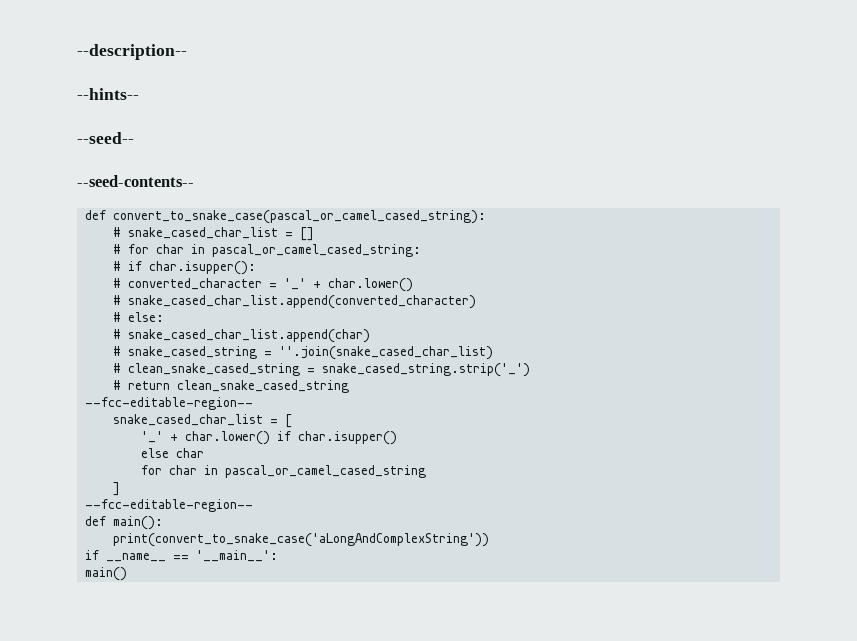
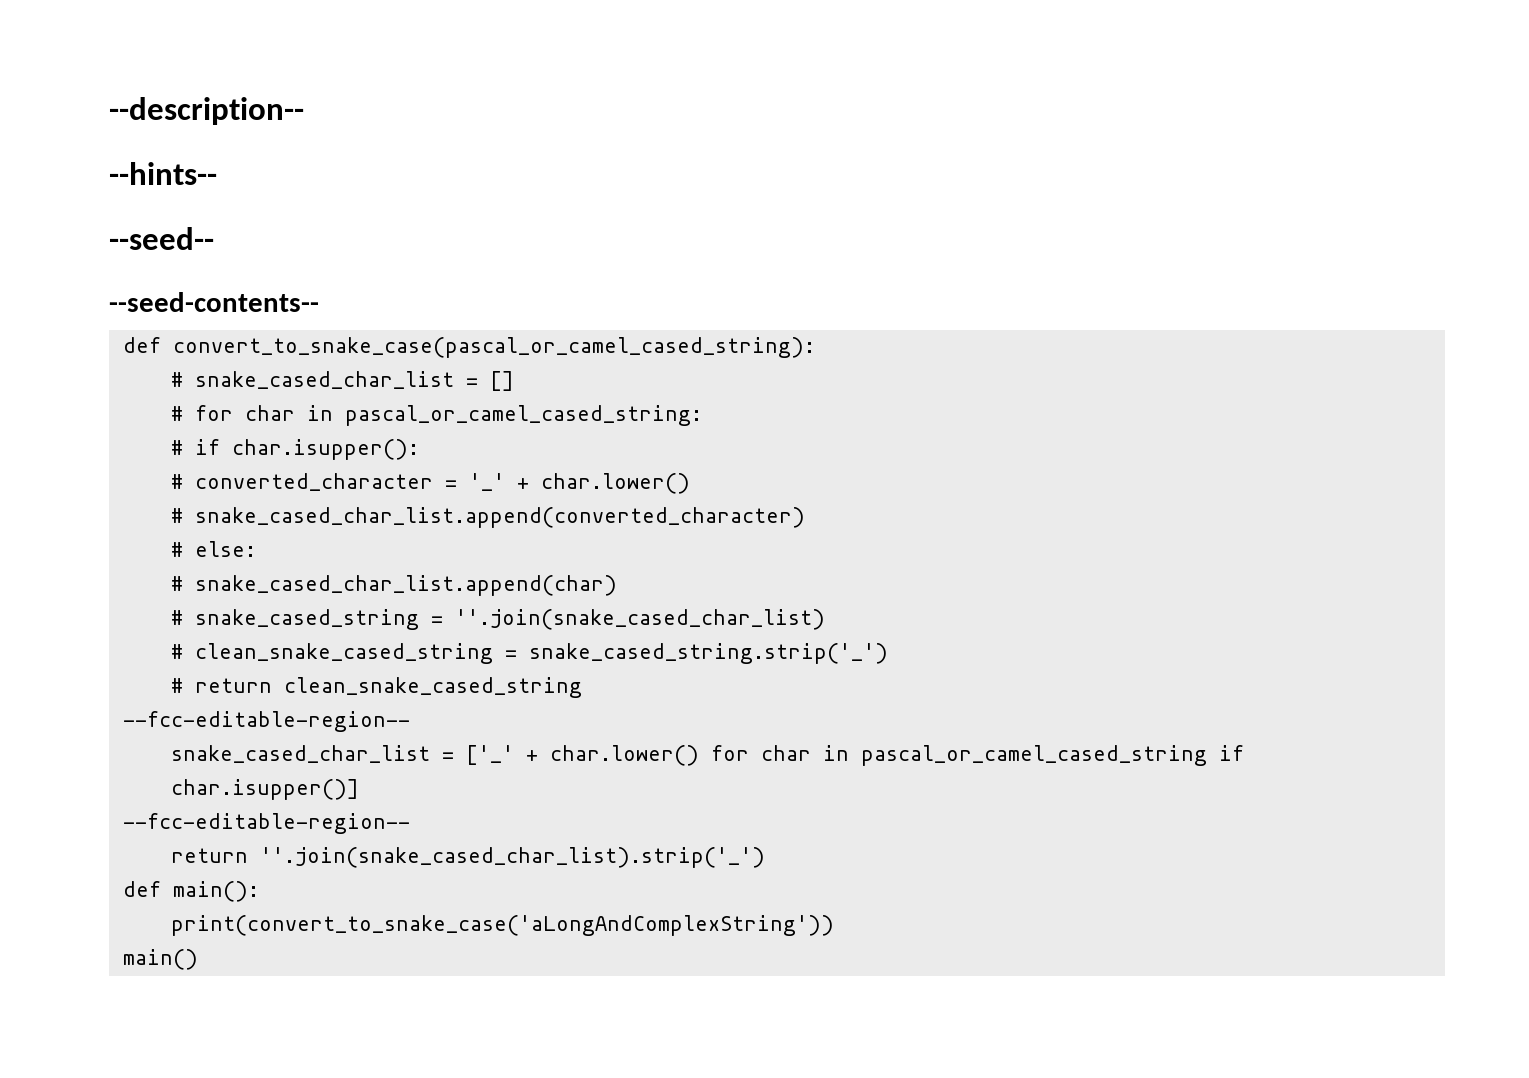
- snake_cased_char_list = [
- '_' + char.lower() if char.isupper()
- else char
- for char in pascal_or_camel_cased_string
- ]
+ snake_cased_char_list = ['_' + char.lower() for char in pascal_or_camel_cased_string if char.isupper()]
  --fcc-editable-region--
+ return ''.join(snake_cased_char_list).strip('_')
- if __name__ == '__main__':

